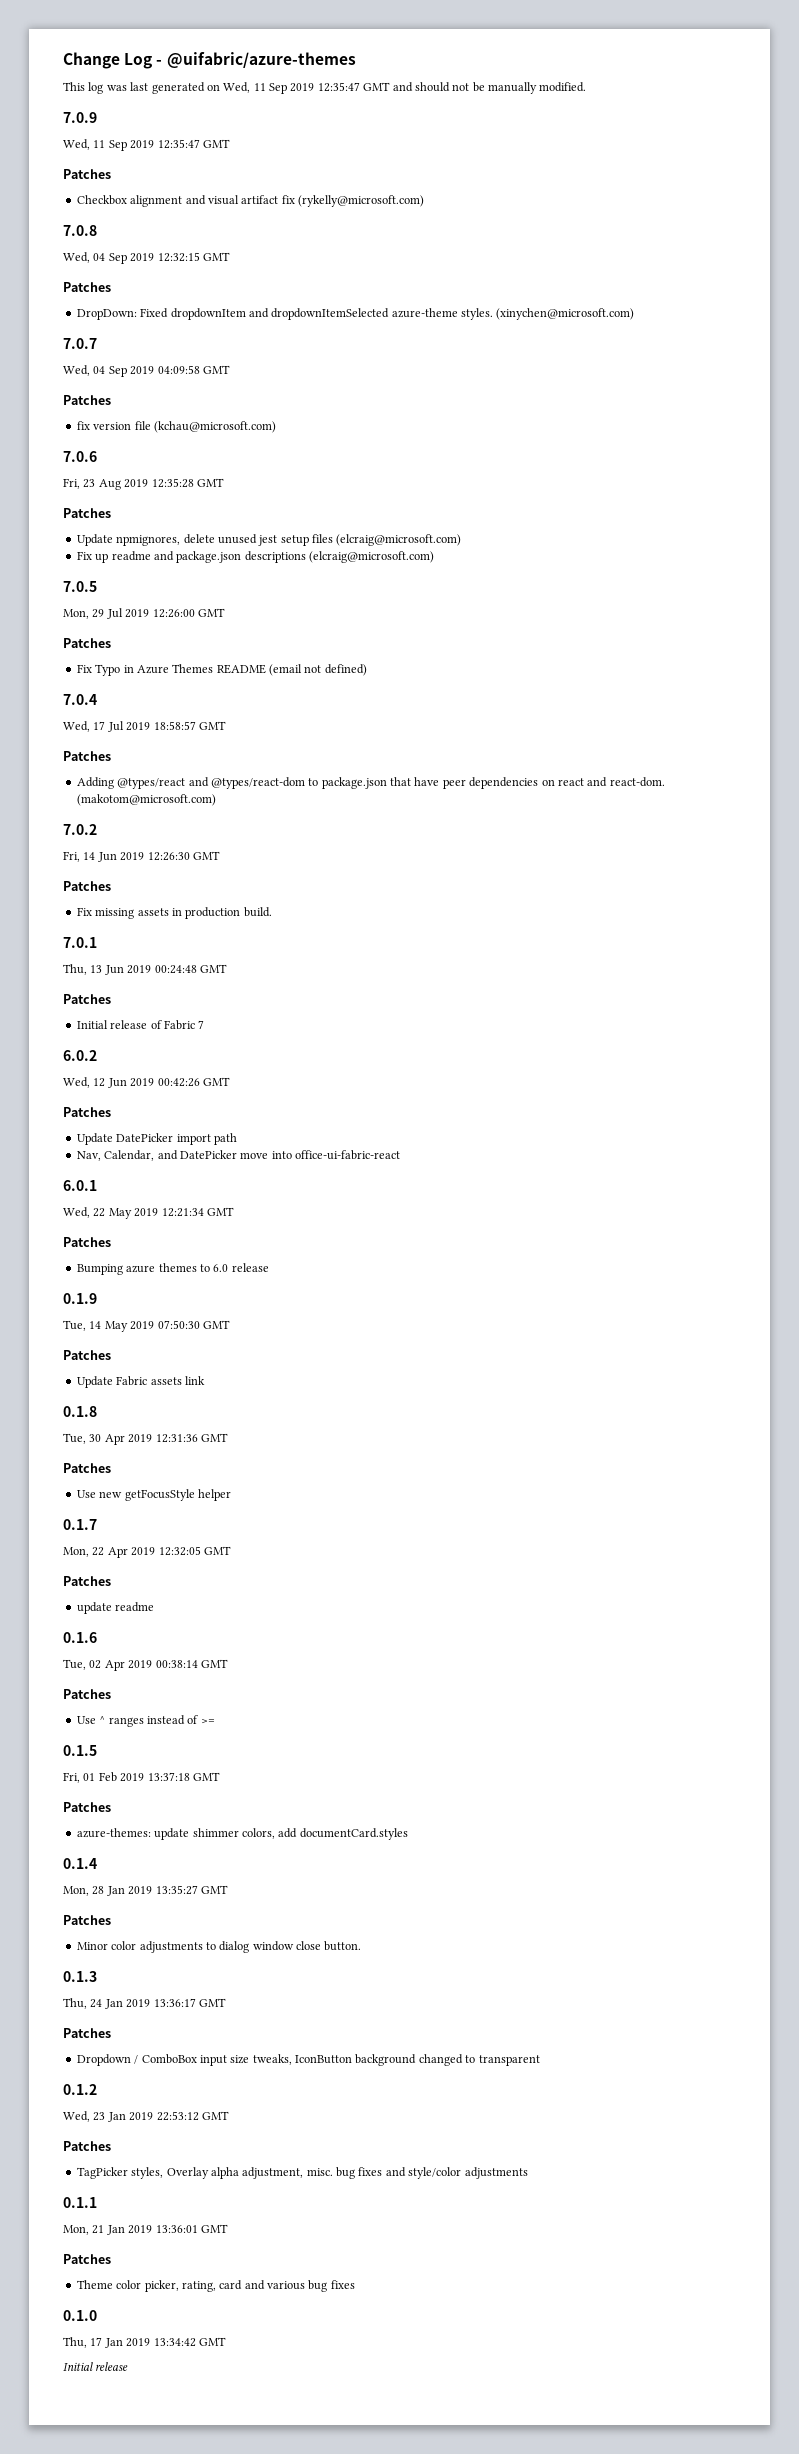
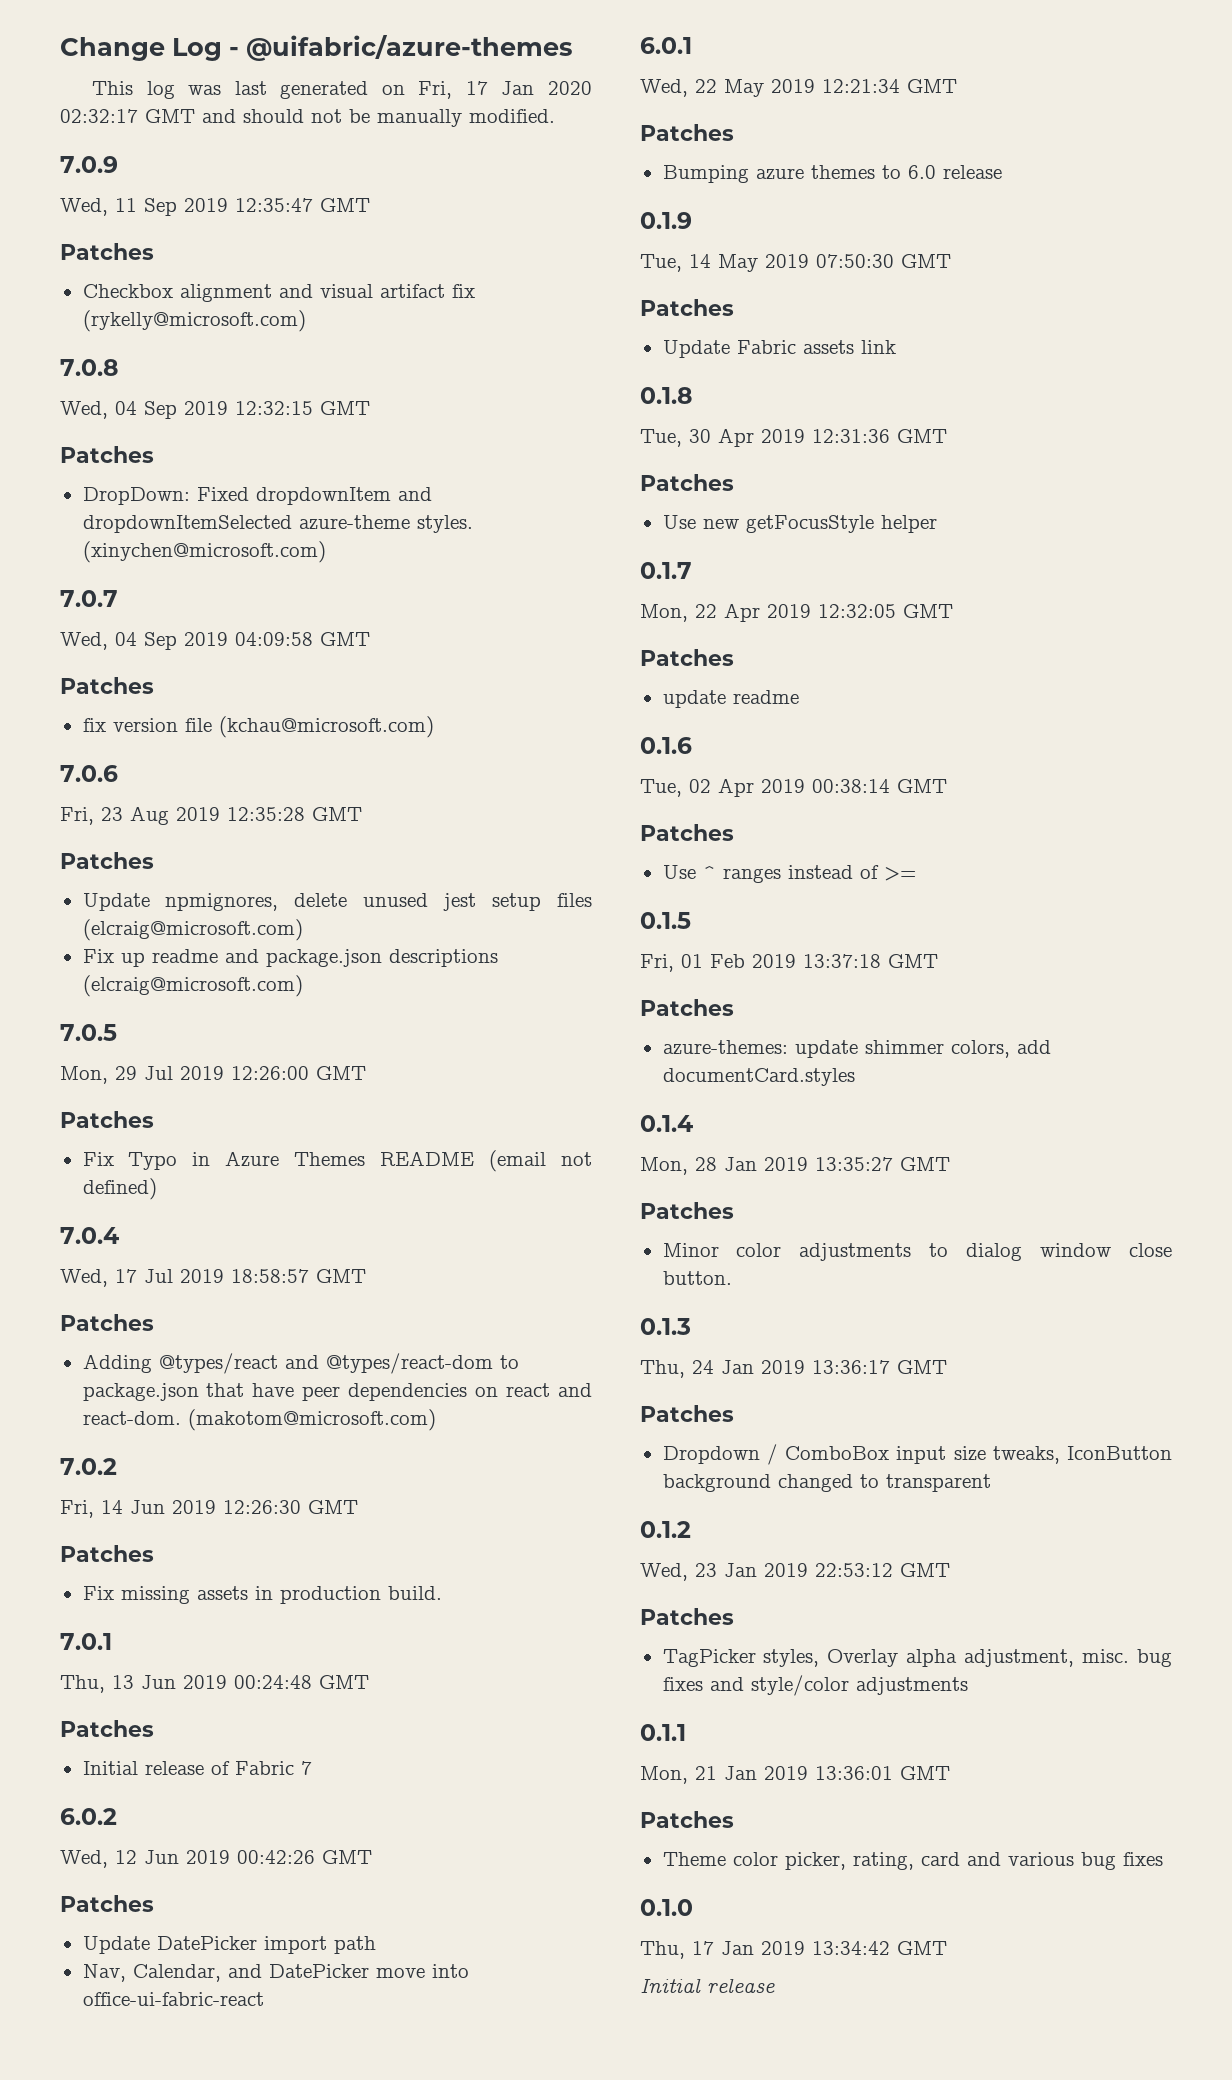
- This log was last generated on Wed, 11 Sep 2019 12:35:47 GMT and should not be manually modified.
+ This log was last generated on Fri, 17 Jan 2020 02:32:17 GMT and should not be manually modified.

